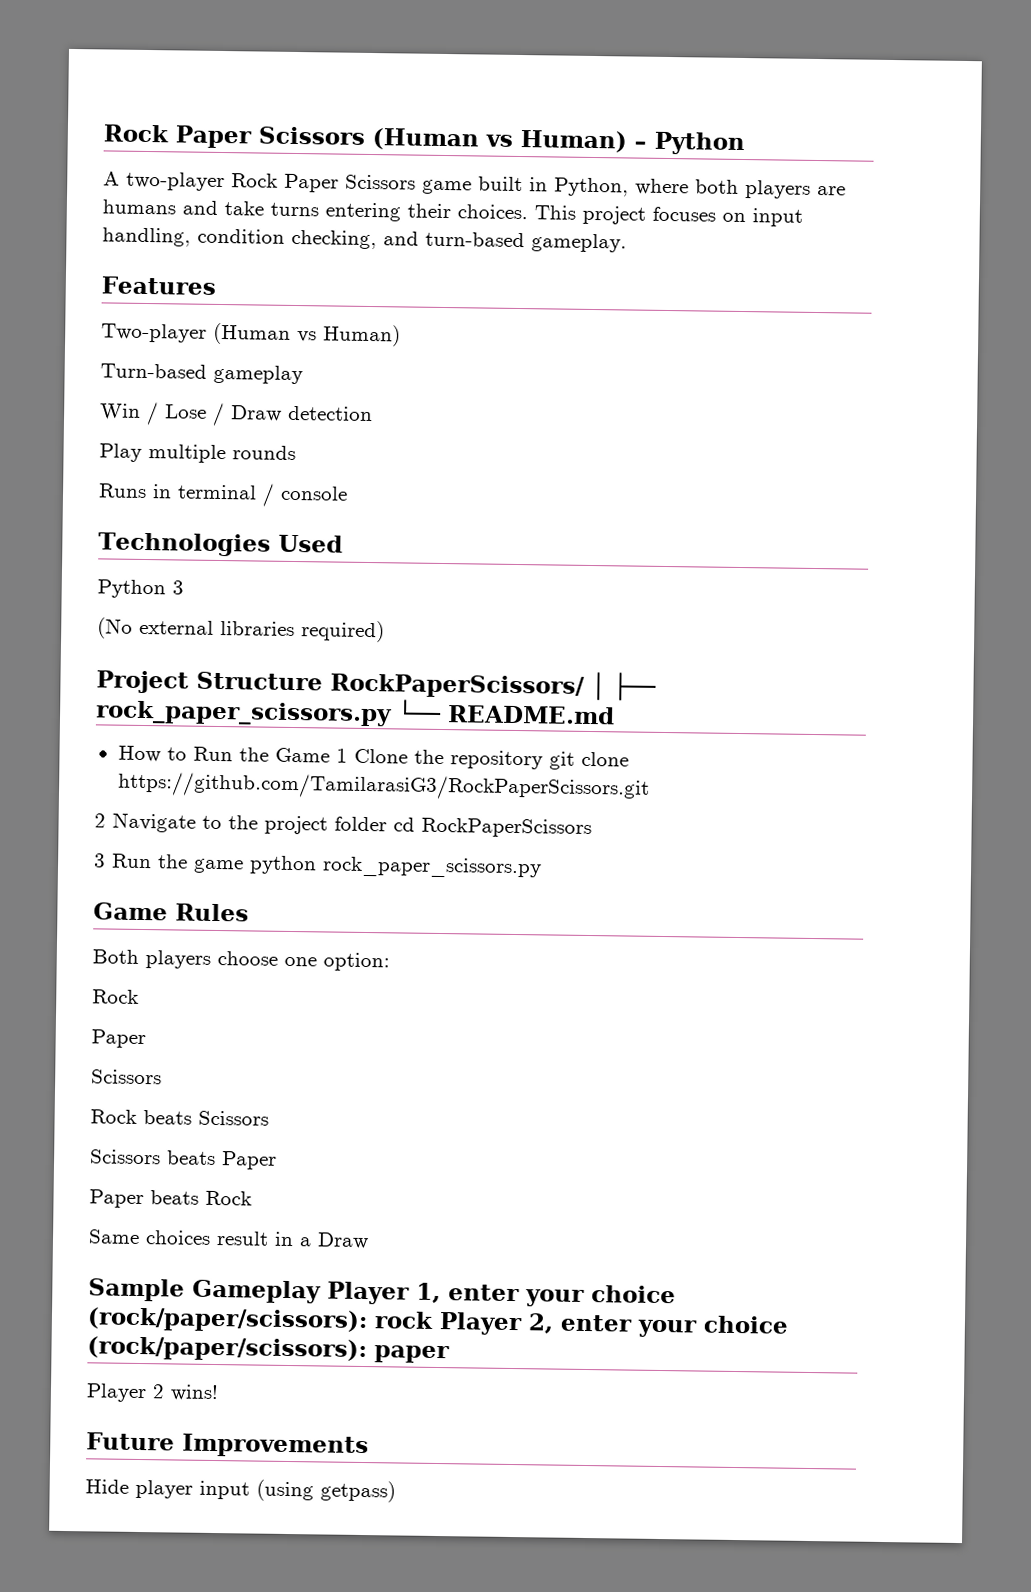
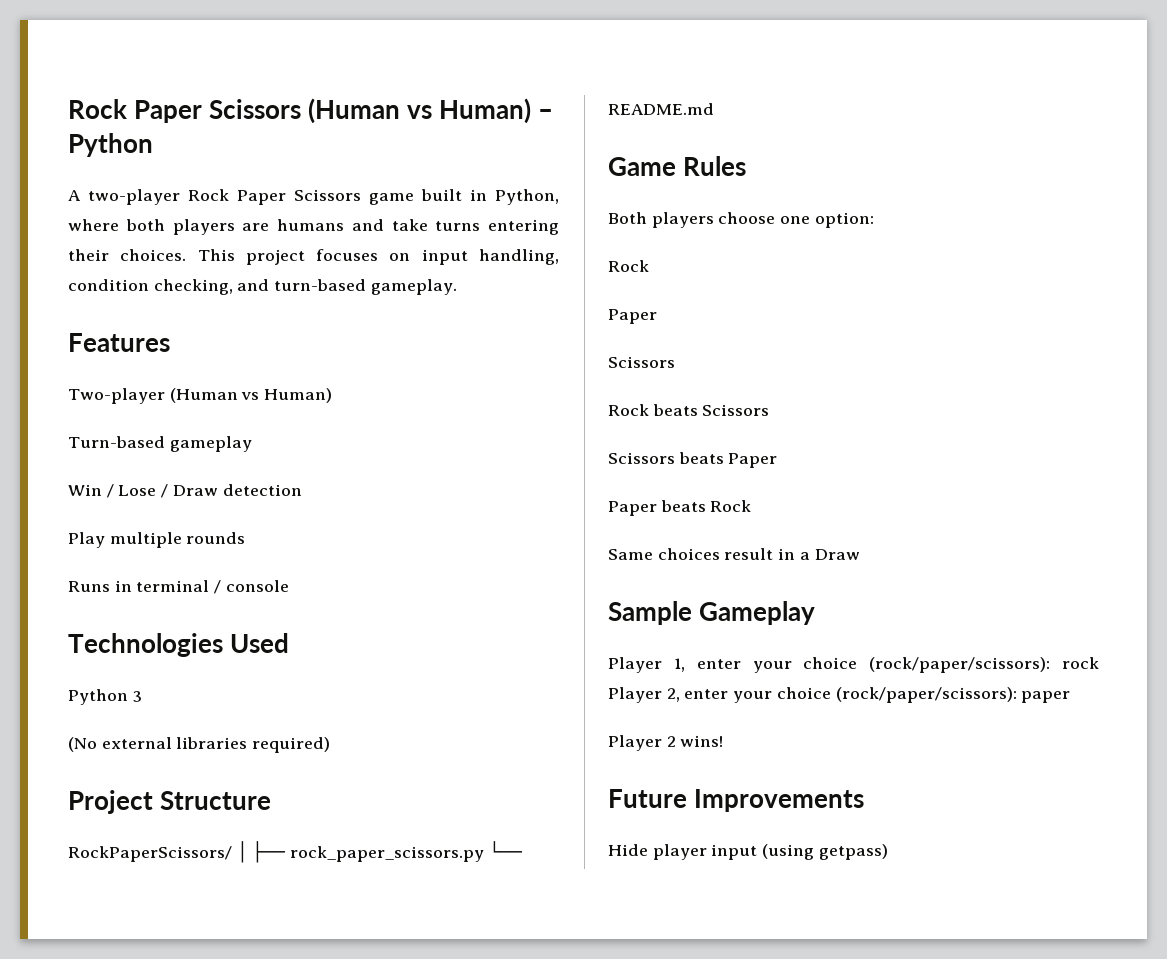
- Project Structure RockPaperScissors/ │ ├── rock_paper_scissors.py └── README.md
+ Project Structure
+ RockPaperScissors/ │ ├── rock_paper_scissors.py └── README.md
- How to Run the Game 1 Clone the repository git clone https://github.com/TamilarasiG3/RockPaperScissors.git
- 2 Navigate to the project folder cd RockPaperScissors
- 3 Run the game python rock_paper_scissors.py
- Sample Gameplay Player 1, enter your choice (rock/paper/scissors): rock Player 2, enter your choice (rock/paper/scissors): paper
+ Sample Gameplay
+ Player 1, enter your choice (rock/paper/scissors): rock Player 2, enter your choice (rock/paper/scissors): paper

